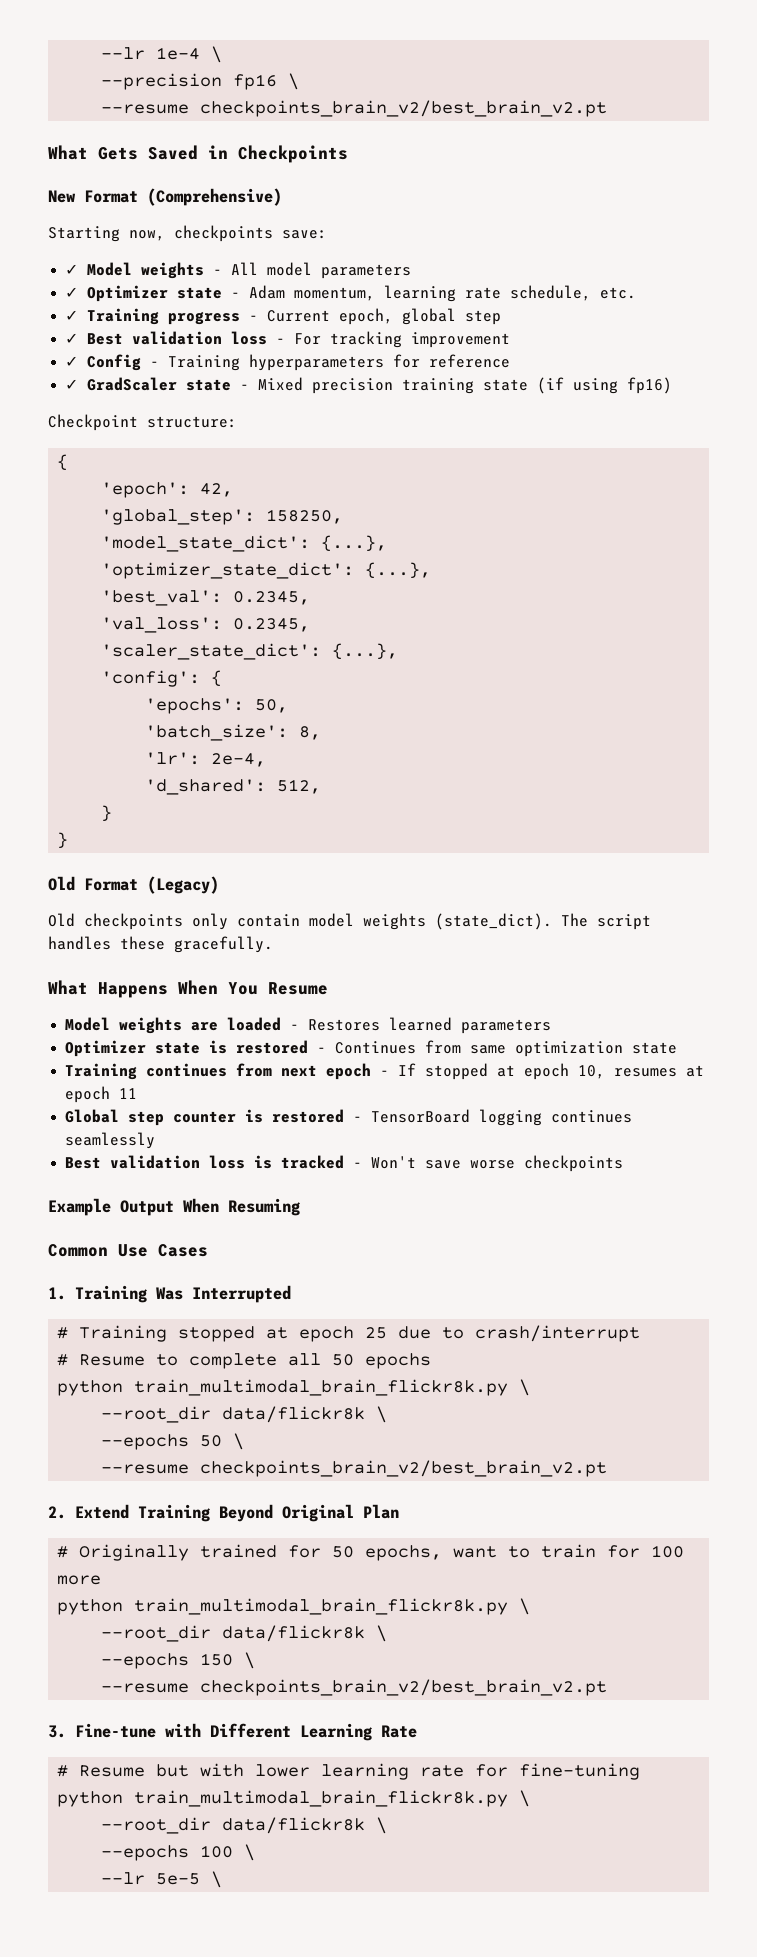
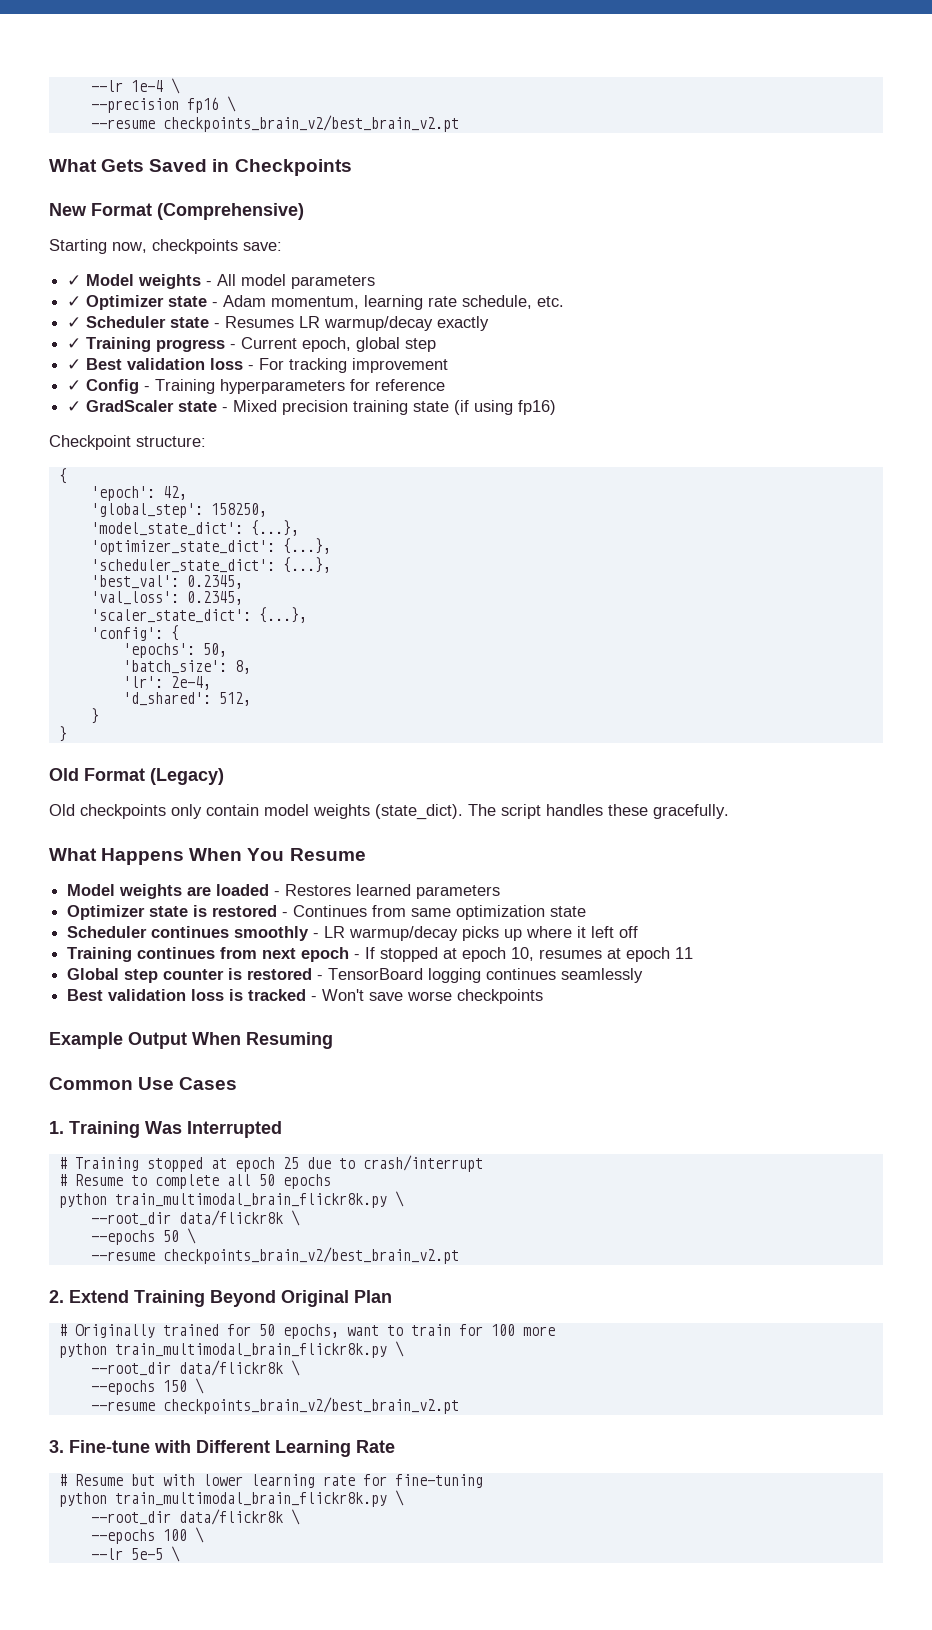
+ ✓ Scheduler state - Resumes LR warmup/decay exactly
+ 'scheduler_state_dict': {...},
+ Scheduler continues smoothly - LR warmup/decay picks up where it left off

